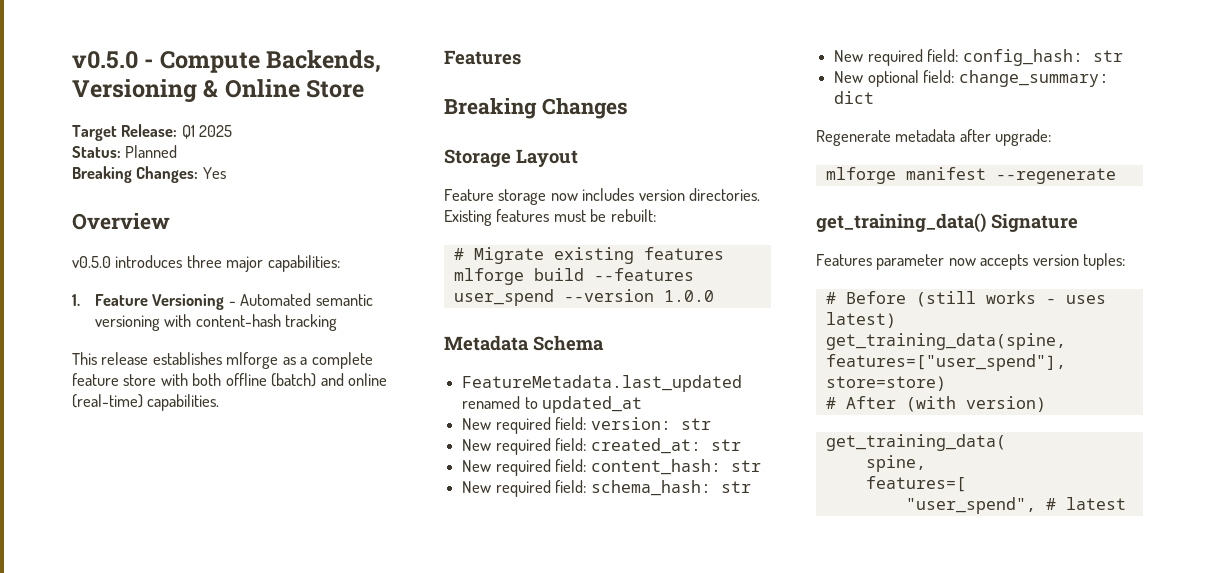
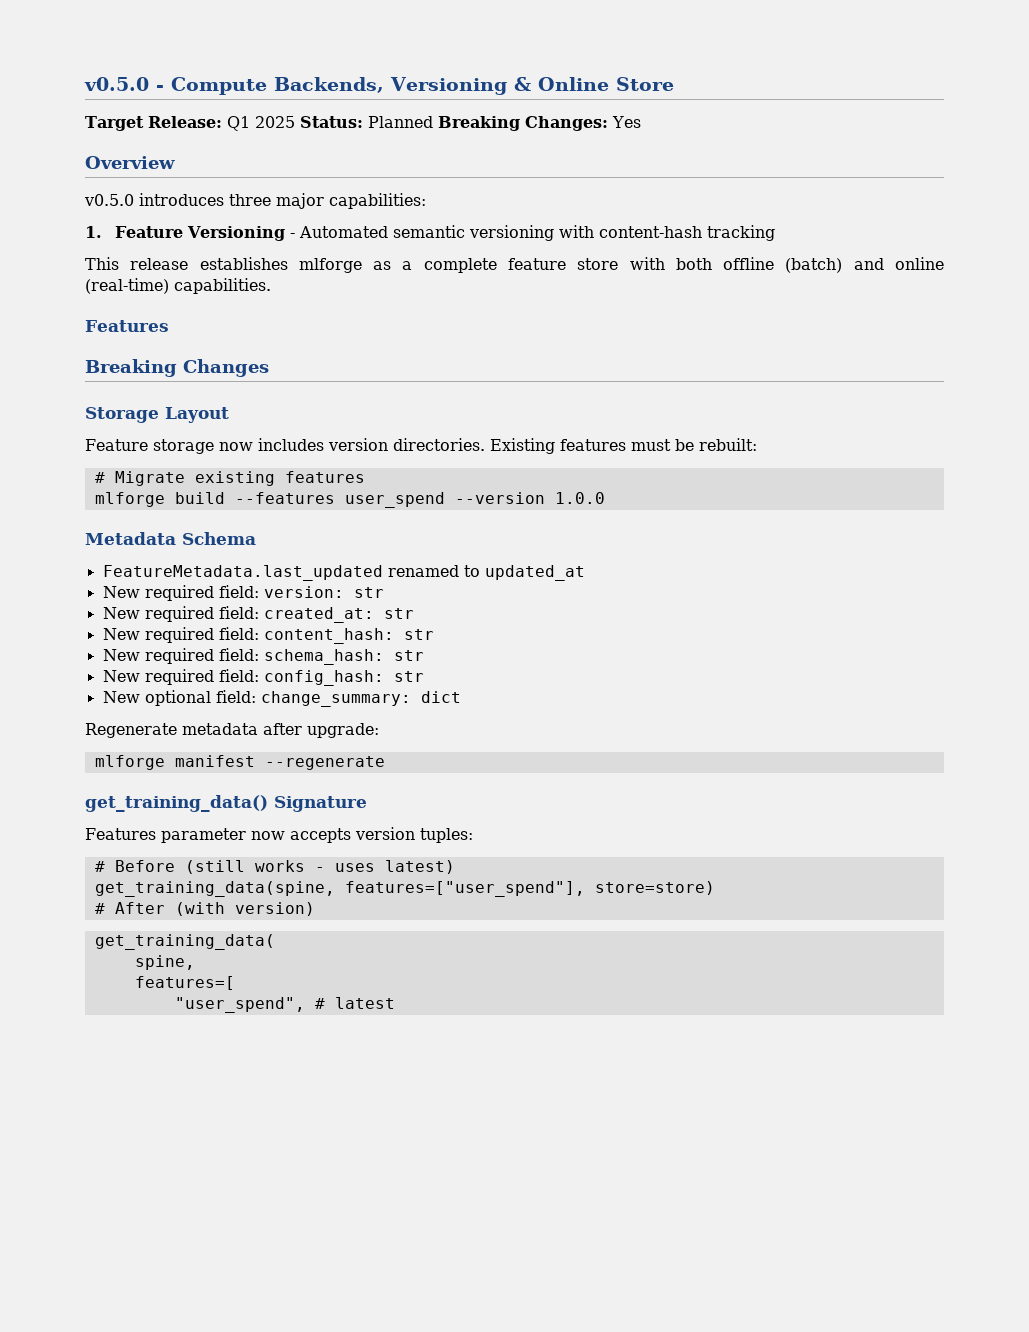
- Target Release: Q1 2025
- Status: Planned
- Breaking Changes: Yes
+ Target Release: Q1 2025 Status: Planned Breaking Changes: Yes

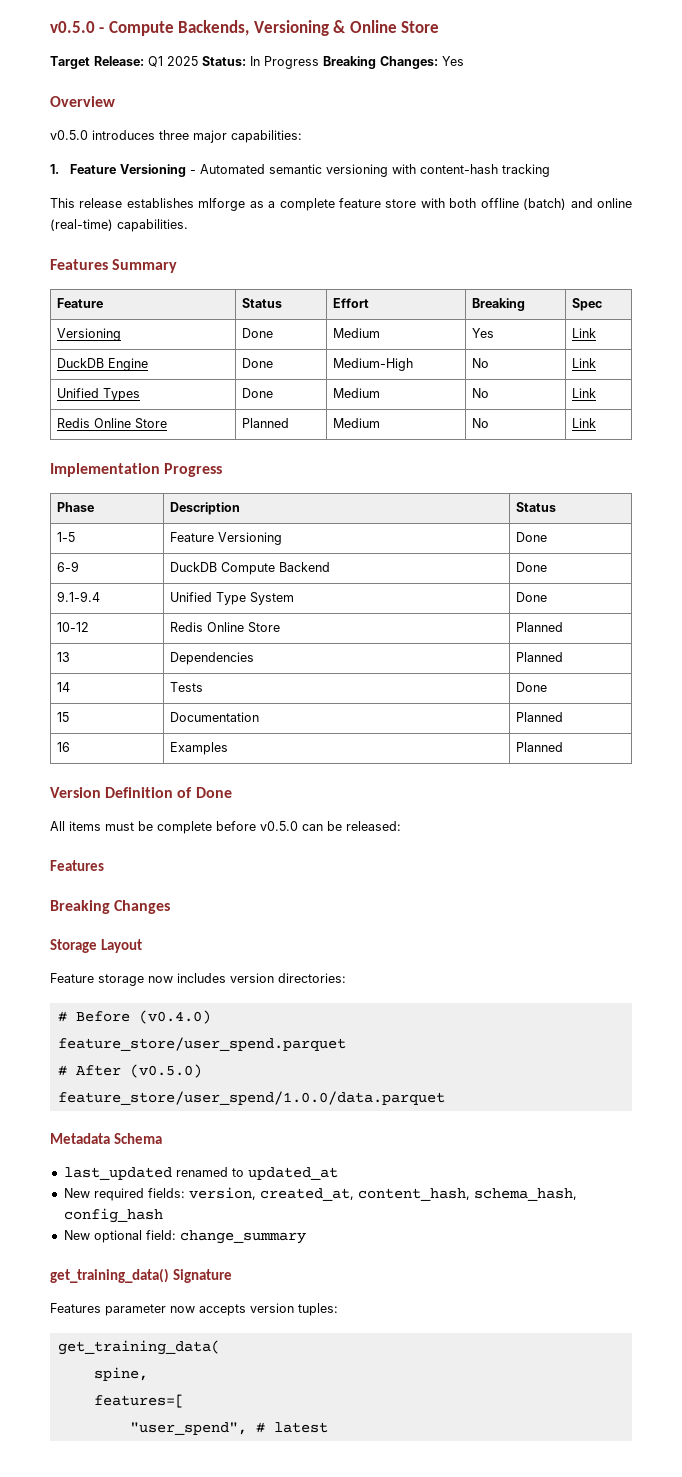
- Target Release: Q1 2025 Status: Planned Breaking Changes: Yes
+ Target Release: Q1 2025 Status: In Progress Breaking Changes: Yes
+ Features Summary
+ Feature | Status | Effort | Breaking | Spec
+ Versioning | Done | Medium | Yes | Link
+ DuckDB Engine | Done | Medium-High | No | Link
+ Unified Types | Done | Medium | No | Link
+ Redis Online Store | Planned | Medium | No | Link
+ Implementation Progress
+ Phase | Description | Status
+ 1-5 | Feature Versioning | Done
+ 6-9 | DuckDB Compute Backend | Done
+ 9.1-9.4 | Unified Type System | Done
+ 10-12 | Redis Online Store | Planned
+ 13 | Dependencies | Planned
+ 14 | Tests | Done
+ 15 | Documentation | Planned
+ 16 | Examples | Planned
+ Version Definition of Done
+ All items must be complete before v0.5.0 can be released:
- Feature storage now includes version directories. Existing features must be rebuilt:
- # Migrate existing features
- mlforge build --features user_spend --version 1.0.0
+ Feature storage now includes version directories:
+ # Before (v0.4.0)
+ feature_store/user_spend.parquet
+ # After (v0.5.0)
+ feature_store/user_spend/1.0.0/data.parquet
- FeatureMetadata.last_updated renamed to updated_at
+ last_updated renamed to updated_at
- New required field: version: str
- New required field: created_at: str
- New required field: content_hash: str
- New required field: schema_hash: str
- New required field: config_hash: str
- New optional field: change_summary: dict
- Regenerate metadata after upgrade:
- mlforge manifest --regenerate
+ New required fields: version, created_at, content_hash, schema_hash, config_hash
+ New optional field: change_summary
- # Before (still works - uses latest)
- get_training_data(spine, features=["user_spend"], store=store)
- # After (with version)

